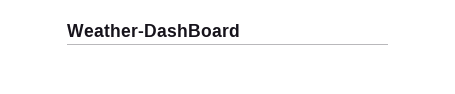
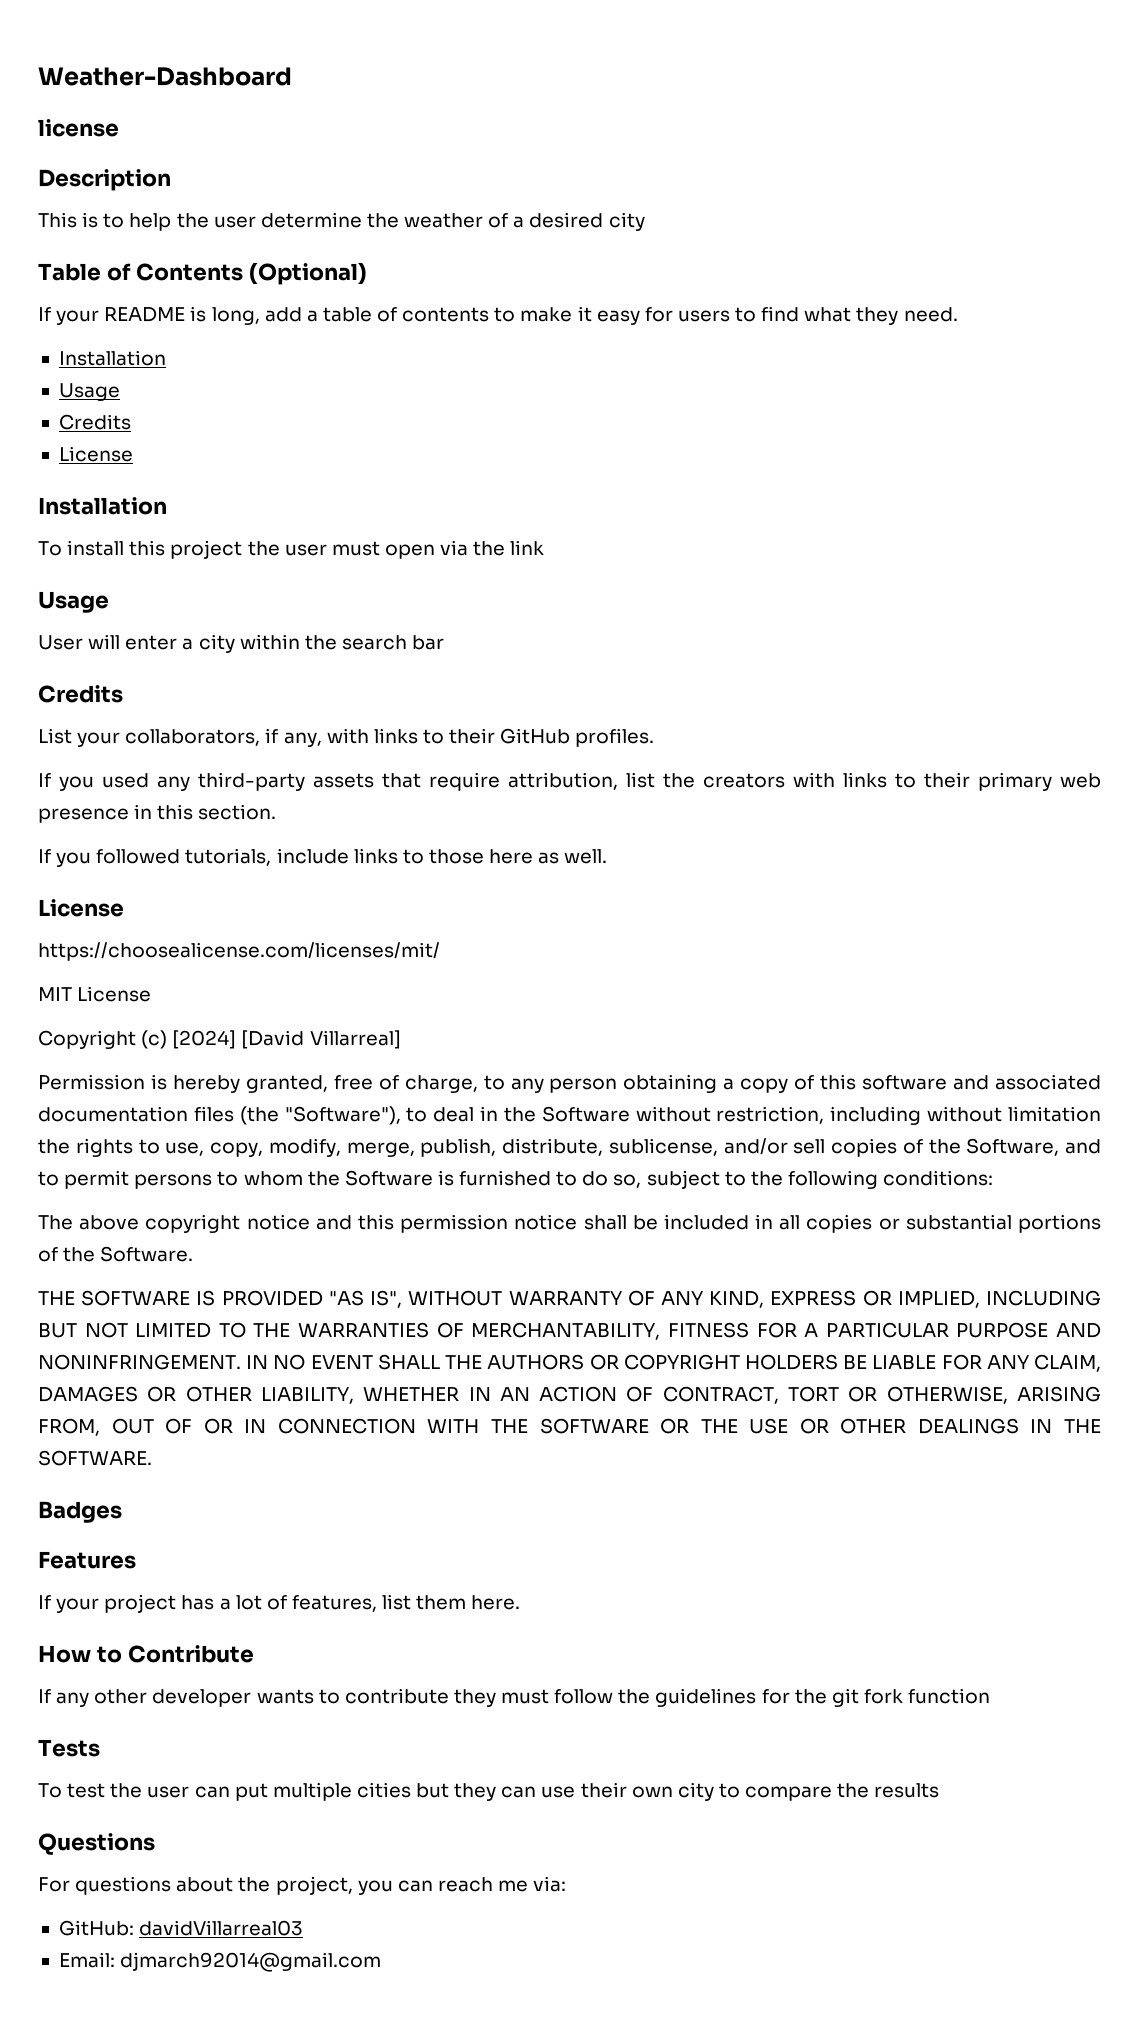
- Weather-DashBoard
+ Weather-Dashboard
+ license
+ Description
+ This is to help the user determine the weather of a desired city
+ Table of Contents (Optional)
+ If your README is long, add a table of contents to make it easy for users to find what they need.
+ Installation
+ Usage
+ Credits
+ License
+ Installation
+ To install this project the user must open via the link
+ Usage
+ User will enter a city within the search bar
+ Credits
+ List your collaborators, if any, with links to their GitHub profiles.
+ If you used any third-party assets that require attribution, list the creators with links to their primary web presence in this section.
+ If you followed tutorials, include links to those here as well.
+ License
+ https://choosealicense.com/licenses/mit/
+ MIT License
+ Copyright (c) [2024] [David Villarreal]
+ Permission is hereby granted, free of charge, to any person obtaining a copy of this software and associated documentation files (the "Software"), to deal in the Software without restriction, including without limitation the rights to use, copy, modify, merge, publish, distribute, sublicense, and/or sell copies of the Software, and to permit persons to whom the Software is furnished to do so, subject to the following conditions:
+ The above copyright notice and this permission notice shall be included in all copies or substantial portions of the Software.
+ THE SOFTWARE IS PROVIDED "AS IS", WITHOUT WARRANTY OF ANY KIND, EXPRESS OR IMPLIED, INCLUDING BUT NOT LIMITED TO THE WARRANTIES OF MERCHANTABILITY, FITNESS FOR A PARTICULAR PURPOSE AND NONINFRINGEMENT. IN NO EVENT SHALL THE AUTHORS OR COPYRIGHT HOLDERS BE LIABLE FOR ANY CLAIM, DAMAGES OR OTHER LIABILITY, WHETHER IN AN ACTION OF CONTRACT, TORT OR OTHERWISE, ARISING FROM, OUT OF OR IN CONNECTION WITH THE SOFTWARE OR THE USE OR OTHER DEALINGS IN THE SOFTWARE.
+ Badges
+ Features
+ If your project has a lot of features, list them here.
+ How to Contribute
+ If any other developer wants to contribute they must follow the guidelines for the git fork function
+ Tests
+ To test the user can put multiple cities but they can use their own city to compare the results
+ Questions
+ For questions about the project, you can reach me via:
+ GitHub: davidVillarreal03
+ Email: djmarch92014@gmail.com

